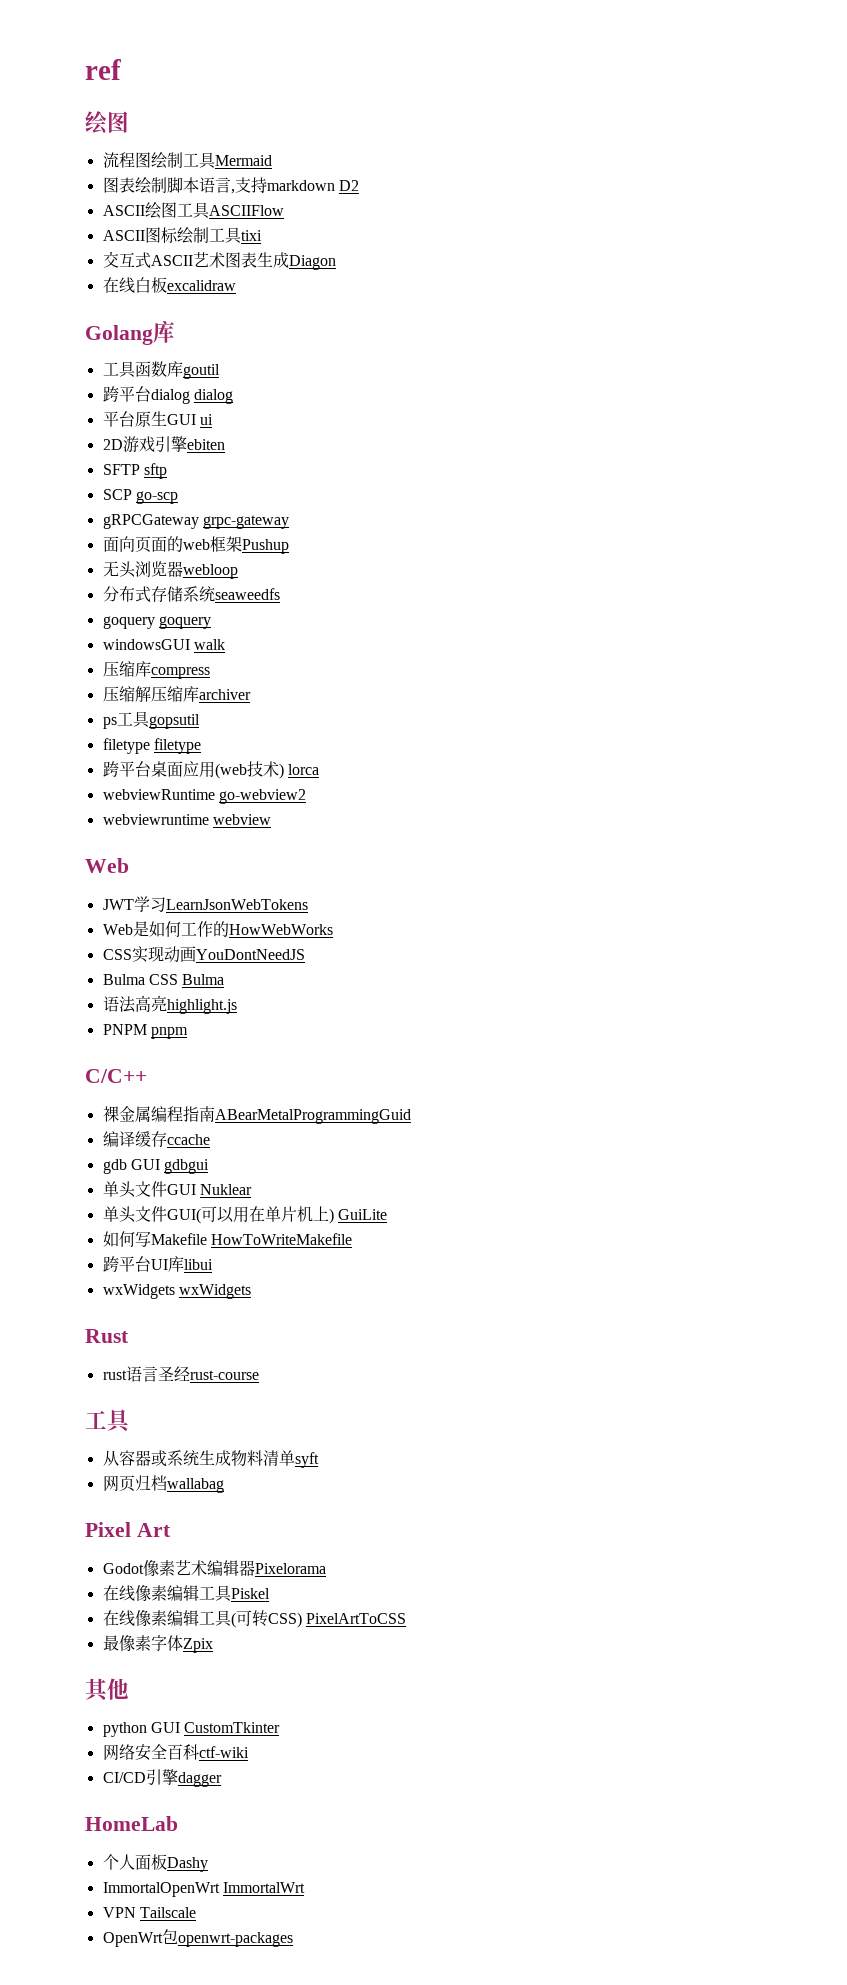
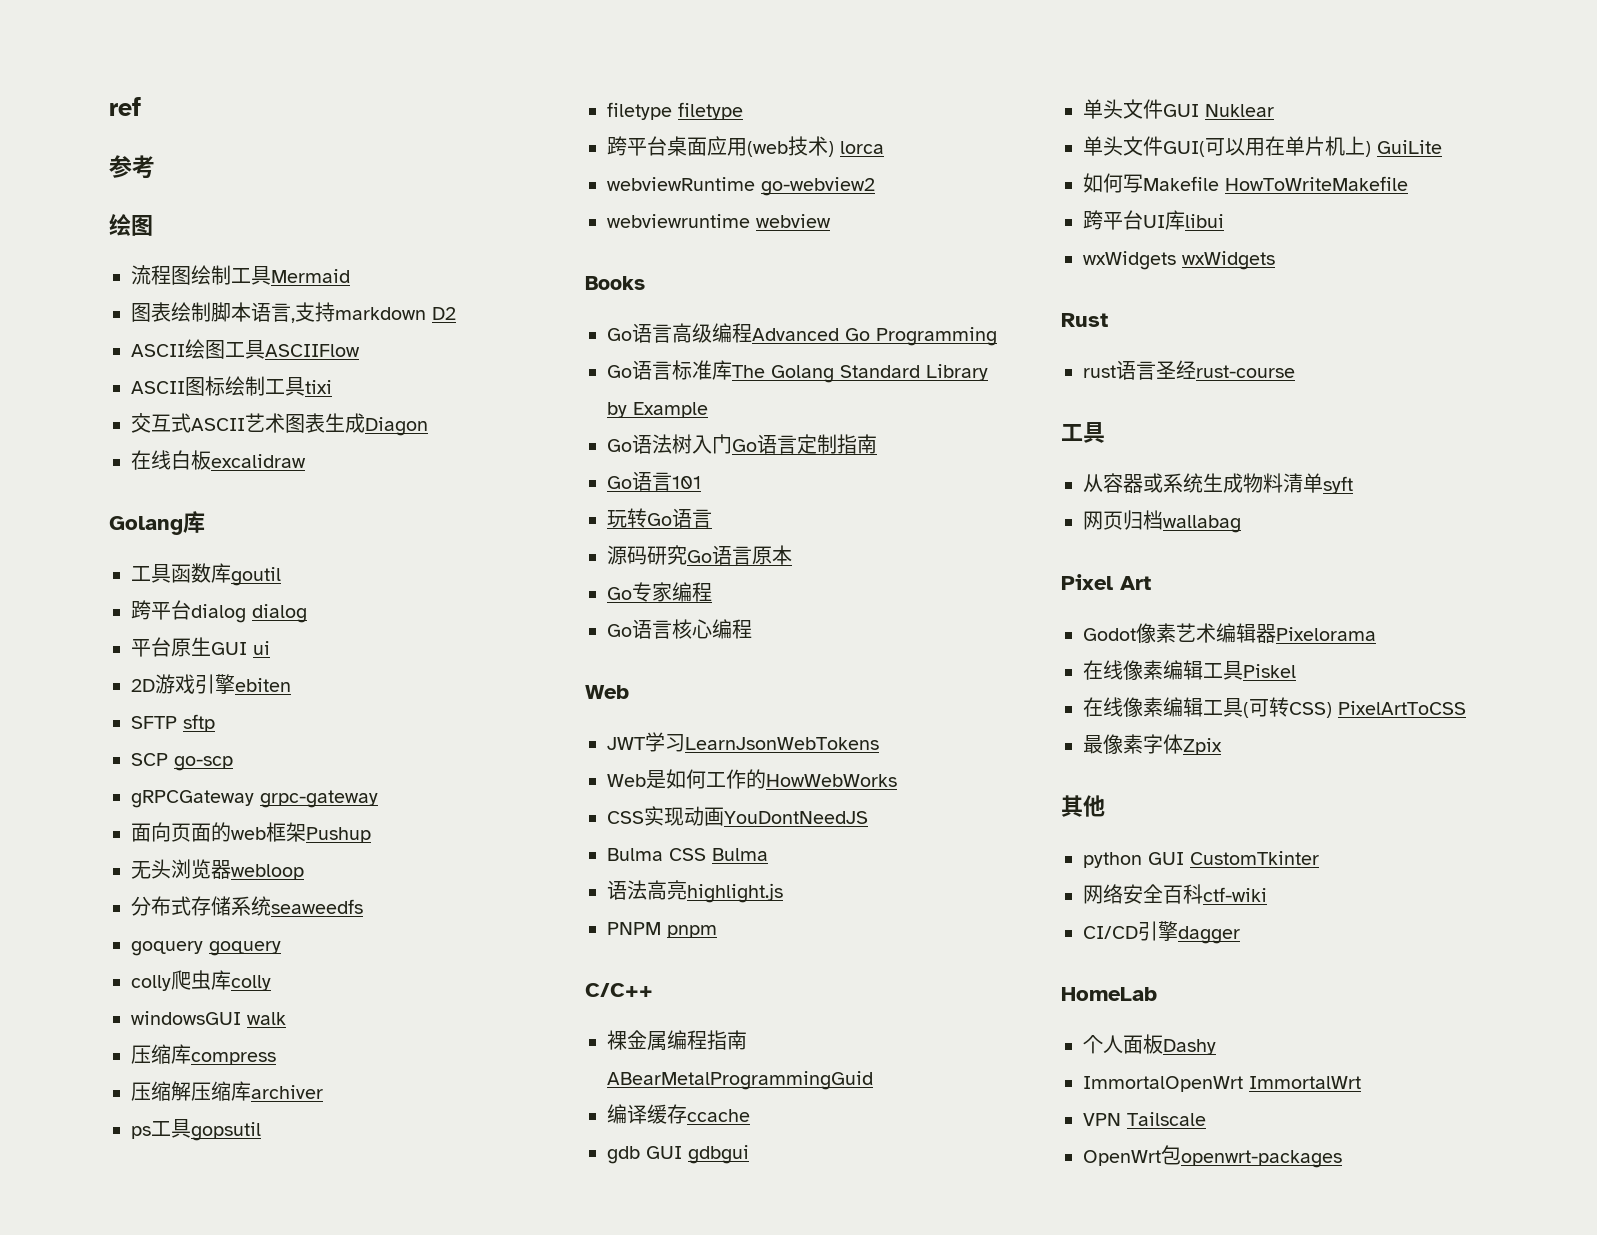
+ 参考
+ colly爬虫库colly
+ Books
+ Go语言高级编程Advanced Go Programming
+ Go语言标准库The Golang Standard Library by Example
+ Go语法树入门Go语言定制指南
+ Go语言101
+ 玩转Go语言
+ 源码研究Go语言原本
+ Go专家编程
+ Go语言核心编程

